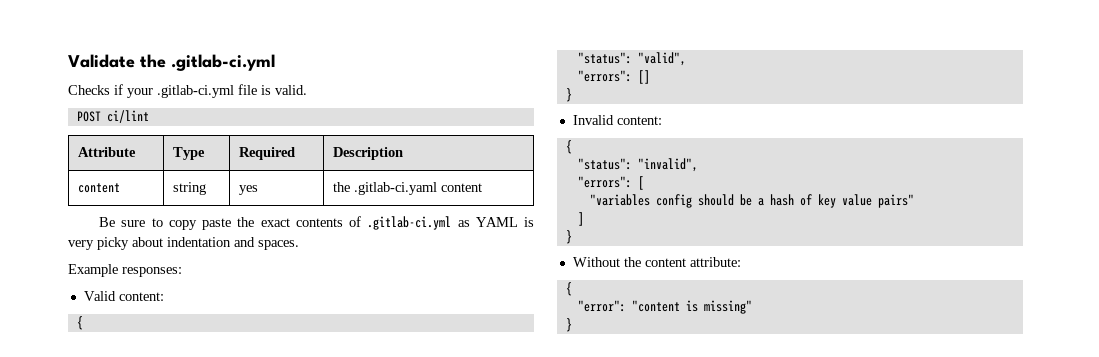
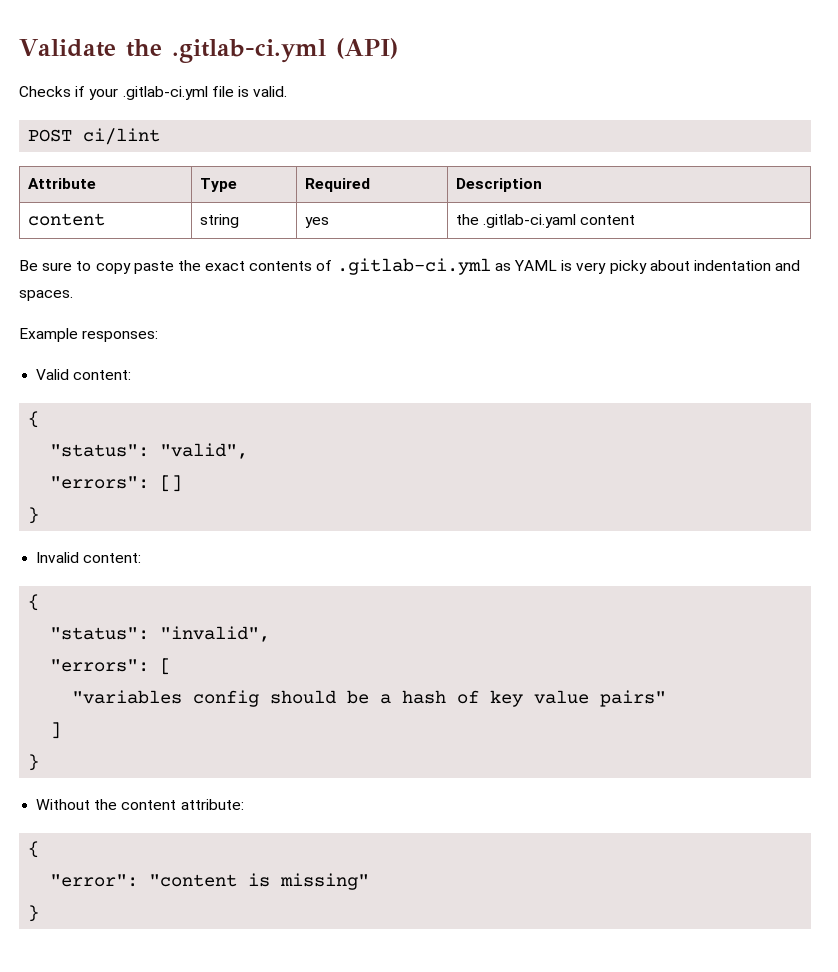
- Validate the .gitlab-ci.yml
+ Validate the .gitlab-ci.yml (API)

